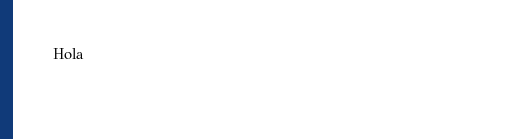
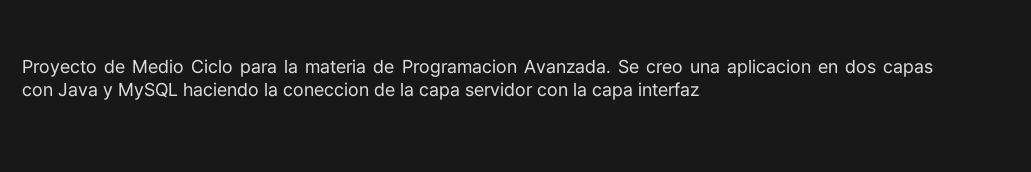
- Hola
+ Proyecto de Medio Ciclo para la materia de Programacion Avanzada. Se creo una aplicacion en dos capas con Java y MySQL haciendo la coneccion de la capa servidor con la capa interfaz

